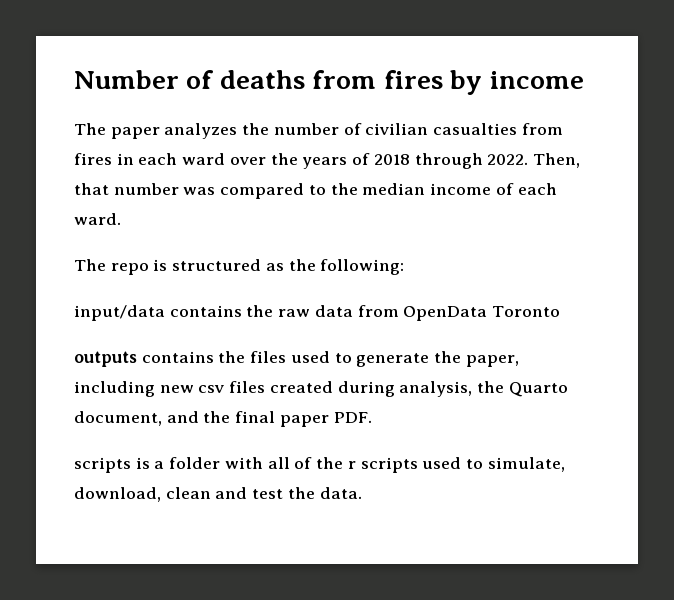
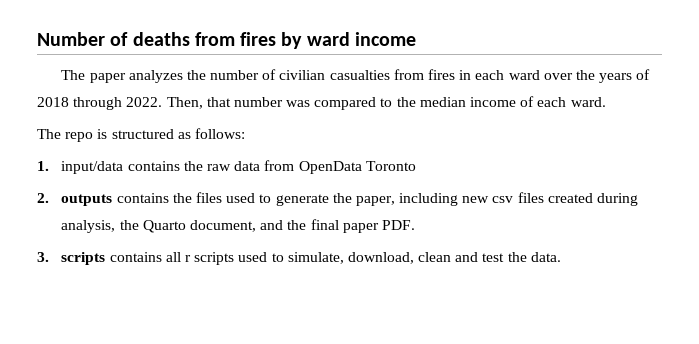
- Number of deaths from fires by income
+ Number of deaths from fires by ward income
- The repo is structured as the following:
- input/data contains the raw data from OpenData Toronto
+ The repo is structured as follows:
+ 1. input/data contains the raw data from OpenData Toronto
- outputs contains the files used to generate the paper, including new csv files created during analysis, the Quarto document, and the final paper PDF.
+ 2. outputs contains the files used to generate the paper, including new csv files created during analysis, the Quarto document, and the final paper PDF.
- scripts is a folder with all of the r scripts used to simulate, download, clean and test the data.
+ 3. scripts contains all r scripts used to simulate, download, clean and test the data.

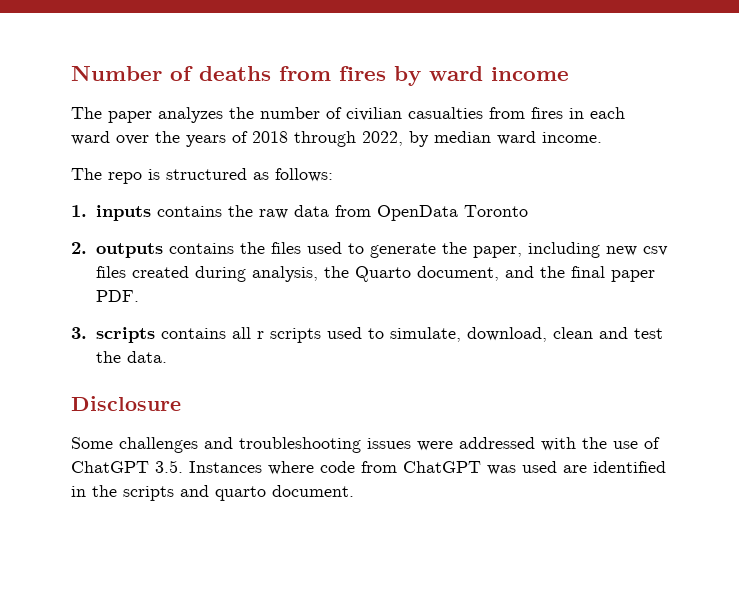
- The paper analyzes the number of civilian casualties from fires in each ward over the years of 2018 through 2022. Then, that number was compared to the median income of each ward.
+ The paper analyzes the number of civilian casualties from fires in each ward over the years of 2018 through 2022, by median ward income.
- 1. input/data contains the raw data from OpenData Toronto
+ 1. inputs contains the raw data from OpenData Toronto
+ Disclosure
+ Some challenges and troubleshooting issues were addressed with the use of ChatGPT 3.5. Instances where code from ChatGPT was used are identified in the scripts and quarto document.

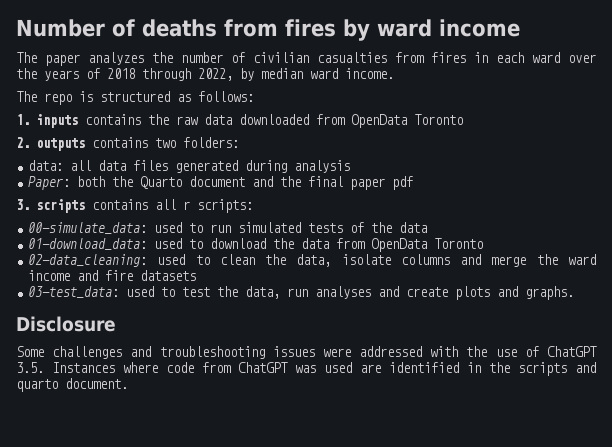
- 1. inputs contains the raw data from OpenData Toronto
+ 1. inputs contains the raw data downloaded from OpenData Toronto
- 2. outputs contains the files used to generate the paper, including new csv files created during analysis, the Quarto document, and the final paper PDF.
+ 2. outputs contains two folders:
+ data: all data files generated during analysis
+ Paper: both the Quarto document and the final paper pdf
- 3. scripts contains all r scripts used to simulate, download, clean and test the data.
+ 3. scripts contains all r scripts:
+ 00-simulate_data: used to run simulated tests of the data
+ 01-download_data: used to download the data from OpenData Toronto
+ 02-data_cleaning: used to clean the data, isolate columns and merge the ward income and fire datasets
+ 03-test_data: used to test the data, run analyses and create plots and graphs.

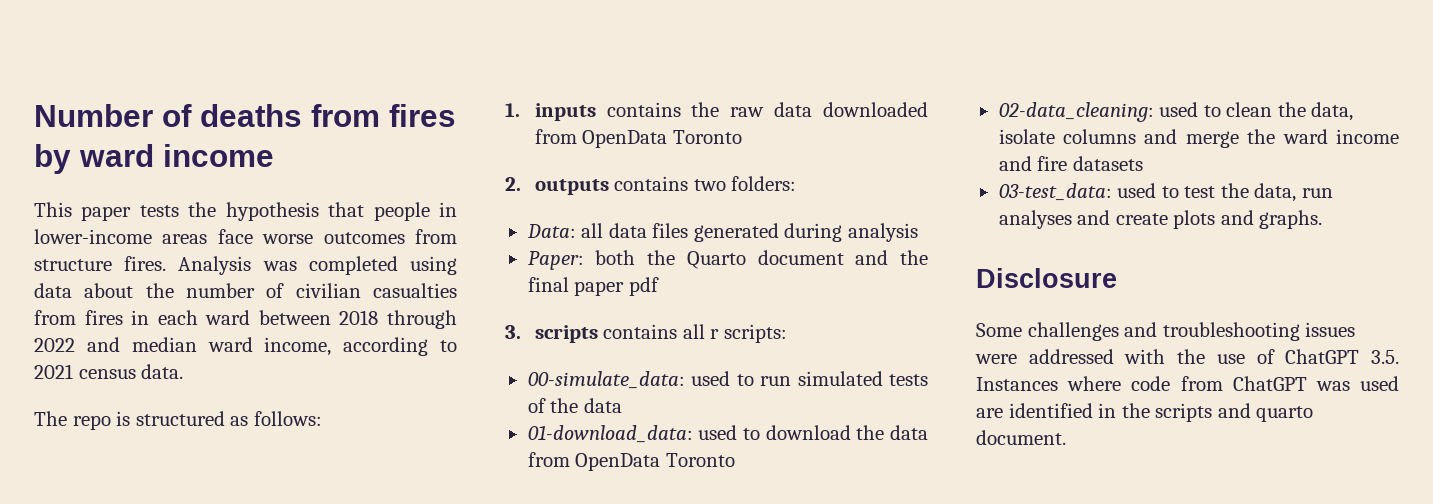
- The paper analyzes the number of civilian casualties from fires in each ward over the years of 2018 through 2022, by median ward income.
+ This paper tests the hypothesis that people in lower-income areas face worse outcomes from structure fires. Analysis was completed using data about the number of civilian casualties from fires in each ward between 2018 through 2022 and median ward income, according to 2021 census data.
- data: all data files generated during analysis
+ Data: all data files generated during analysis

